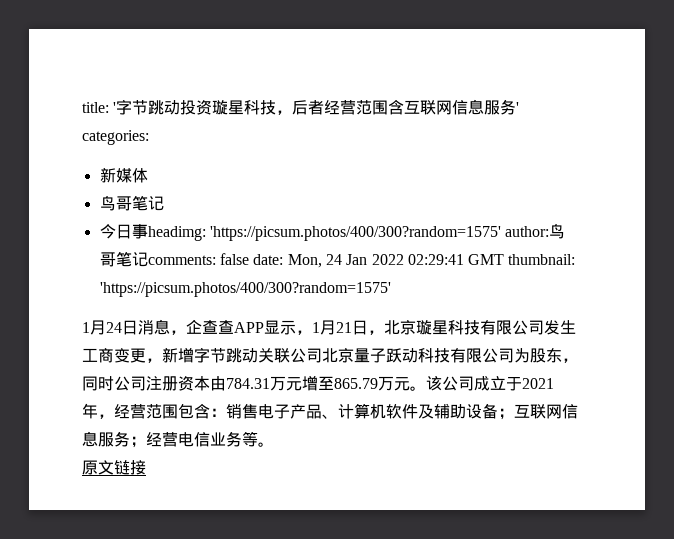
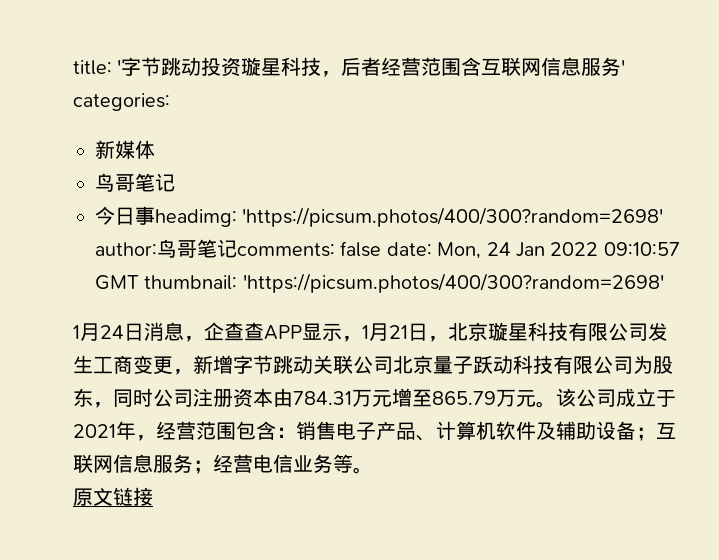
- 今日事headimg: 'https://picsum.photos/400/300?random=1575' author:鸟哥笔记comments: false date: Mon, 24 Jan 2022 02:29:41 GMT thumbnail: 'https://picsum.photos/400/300?random=1575'
+ 今日事headimg: 'https://picsum.photos/400/300?random=2698' author:鸟哥笔记comments: false date: Mon, 24 Jan 2022 09:10:57 GMT thumbnail: 'https://picsum.photos/400/300?random=2698'

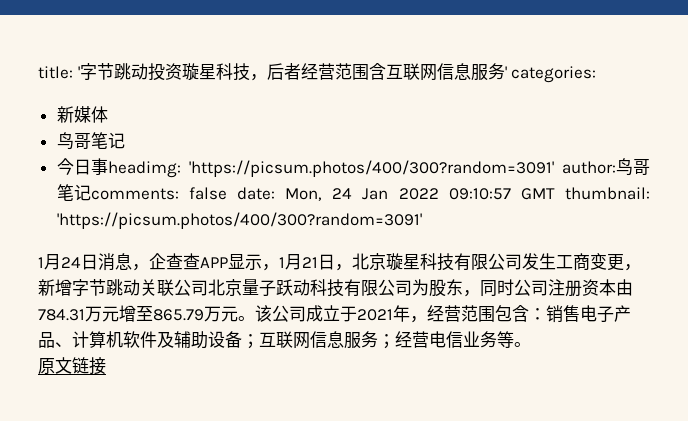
- 今日事headimg: 'https://picsum.photos/400/300?random=2698' author:鸟哥笔记comments: false date: Mon, 24 Jan 2022 09:10:57 GMT thumbnail: 'https://picsum.photos/400/300?random=2698'
+ 今日事headimg: 'https://picsum.photos/400/300?random=3091' author:鸟哥笔记comments: false date: Mon, 24 Jan 2022 09:10:57 GMT thumbnail: 'https://picsum.photos/400/300?random=3091'

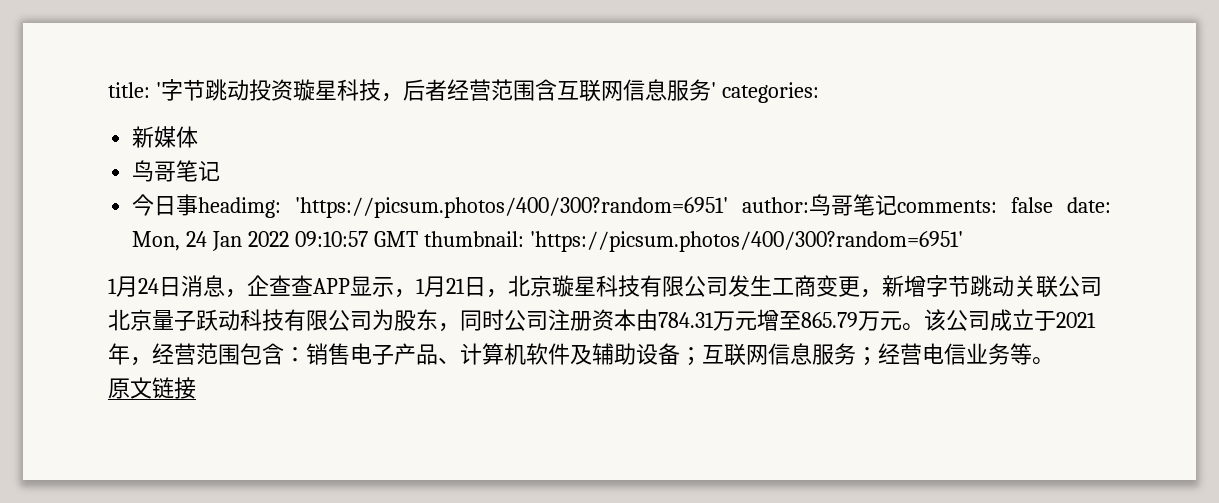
- 今日事headimg: 'https://picsum.photos/400/300?random=3091' author:鸟哥笔记comments: false date: Mon, 24 Jan 2022 09:10:57 GMT thumbnail: 'https://picsum.photos/400/300?random=3091'
+ 今日事headimg: 'https://picsum.photos/400/300?random=6951' author:鸟哥笔记comments: false date: Mon, 24 Jan 2022 09:10:57 GMT thumbnail: 'https://picsum.photos/400/300?random=6951'

